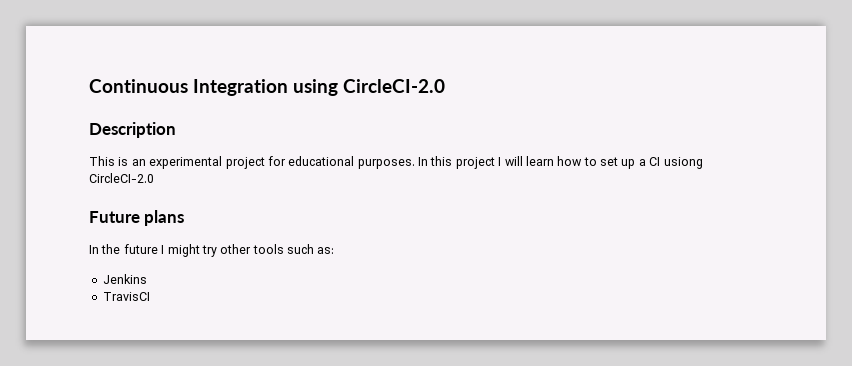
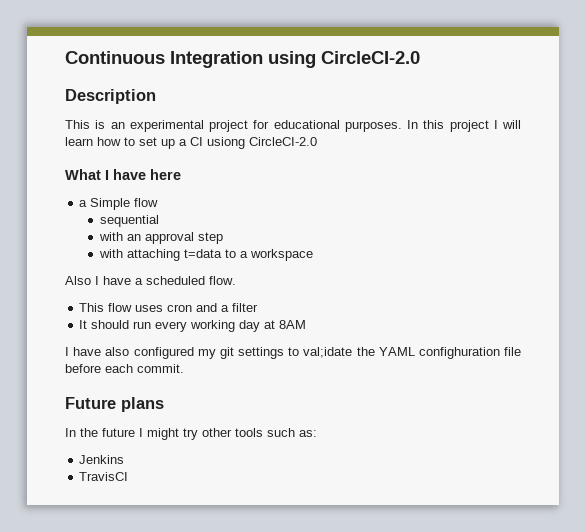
+ What I have here
+ a Simple flow
+ sequential
+ with an approval step
+ with attaching t=data to a workspace
+ Also I have a scheduled flow.
+ This flow uses cron and a filter
+ It should run every working day at 8AM
+ I have also configured my git settings to val;idate the YAML confighuration file before each commit.

